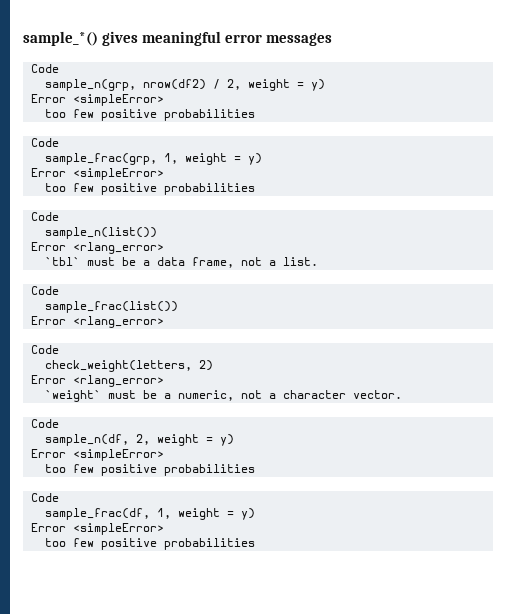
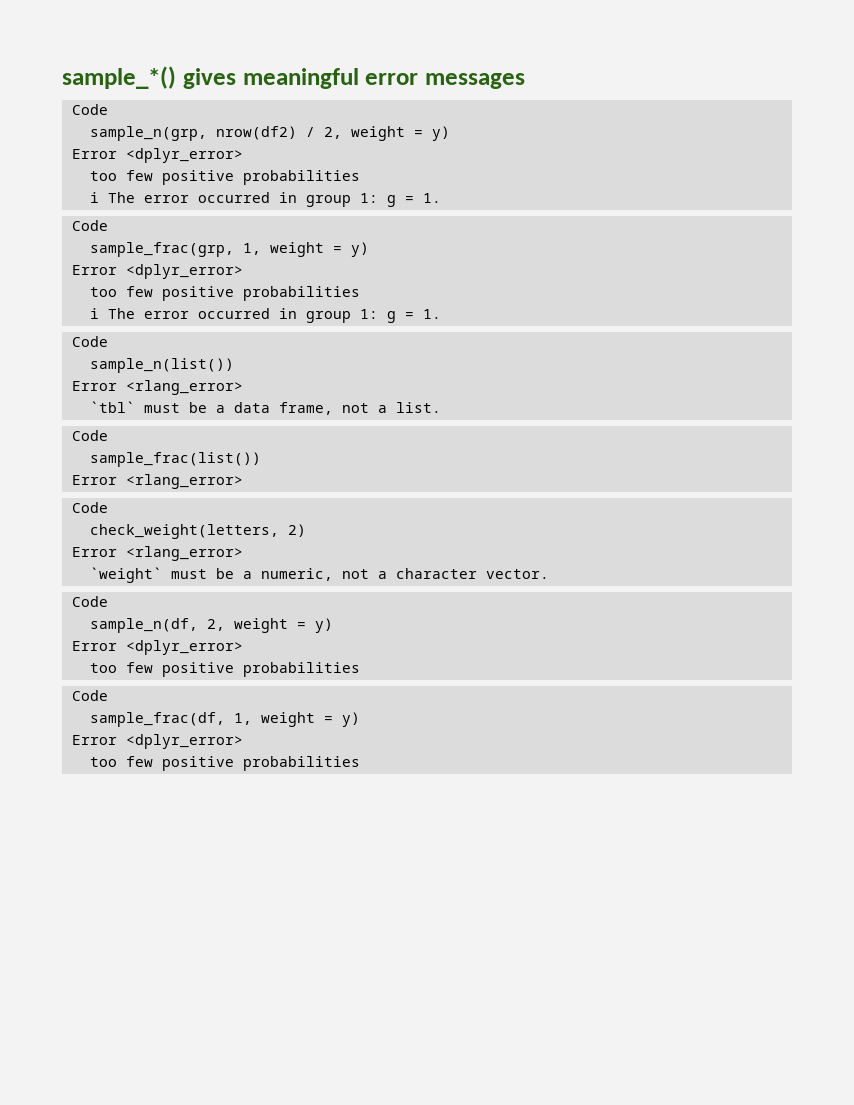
  sample_n(grp, nrow(df2) / 2, weight = y)
- Error <simpleError>
+ Error <dplyr_error>
  too few positive probabilities
+ i The error occurred in group 1: g = 1.
  sample_frac(grp, 1, weight = y)
- Error <simpleError>
+ Error <dplyr_error>
  too few positive probabilities
+ i The error occurred in group 1: g = 1.
  sample_n(df, 2, weight = y)
- Error <simpleError>
+ Error <dplyr_error>
  sample_frac(df, 1, weight = y)
- Error <simpleError>
+ Error <dplyr_error>

